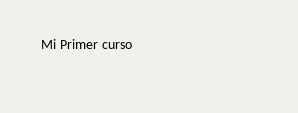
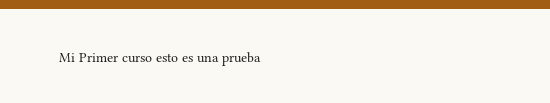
- Mi Primer curso
+ Mi Primer curso esto es una prueba

